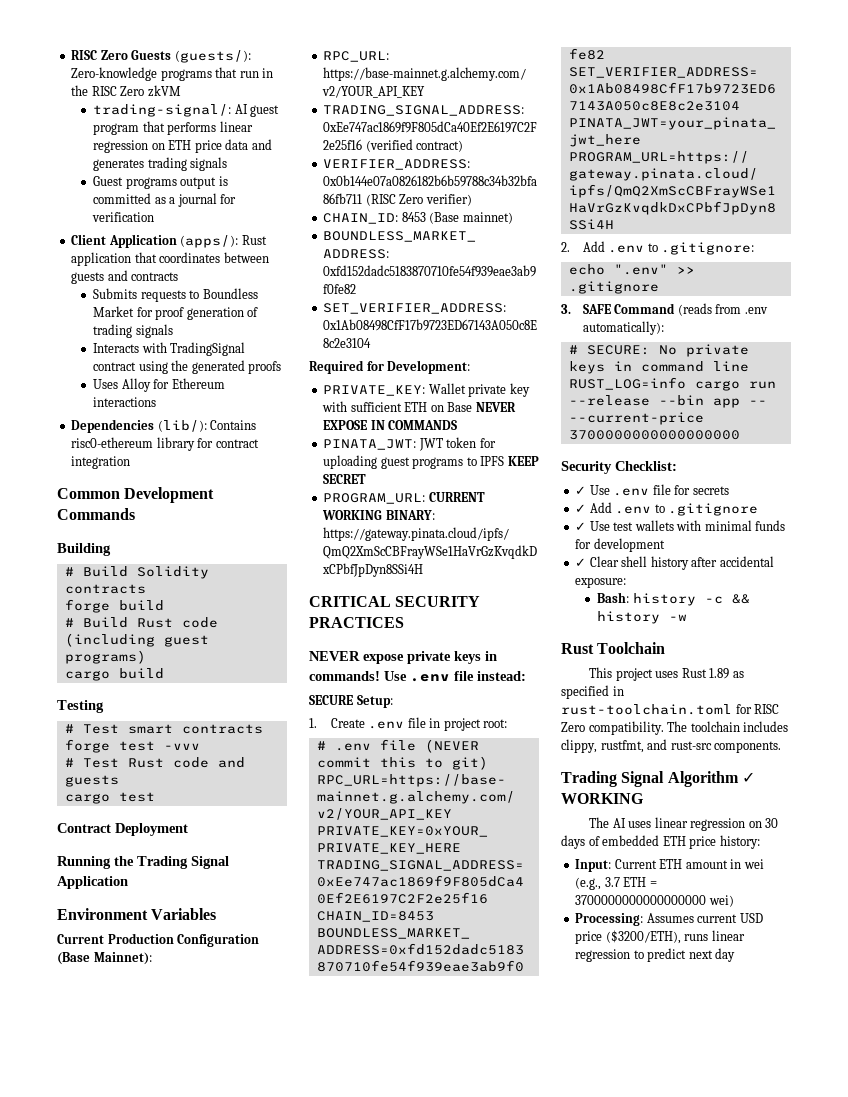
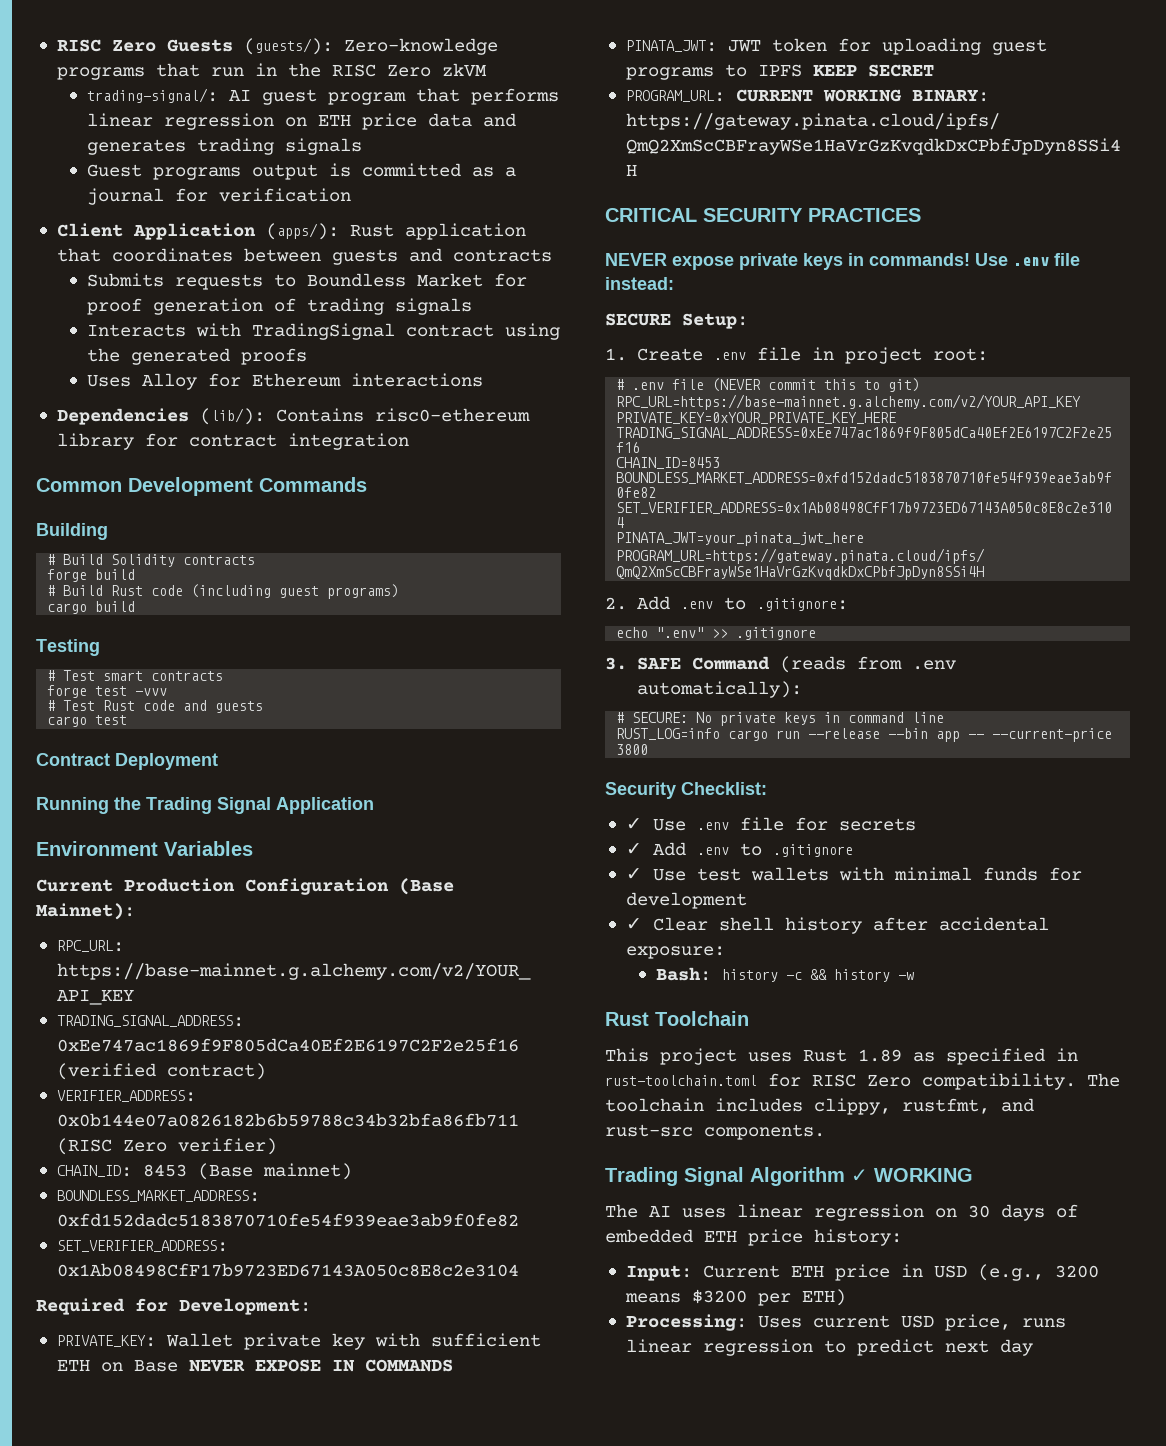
- RUST_LOG=info cargo run --release --bin app -- --current-price 3700000000000000000
+ RUST_LOG=info cargo run --release --bin app -- --current-price 3800
- Input: Current ETH amount in wei (e.g., 3.7 ETH = 3700000000000000000 wei)
+ Input: Current ETH price in USD (e.g., 3200 means $3200 per ETH)
- Processing: Assumes current USD price ($3200/ETH), runs linear regression to predict next day
+ Processing: Uses current USD price, runs linear regression to predict next day

